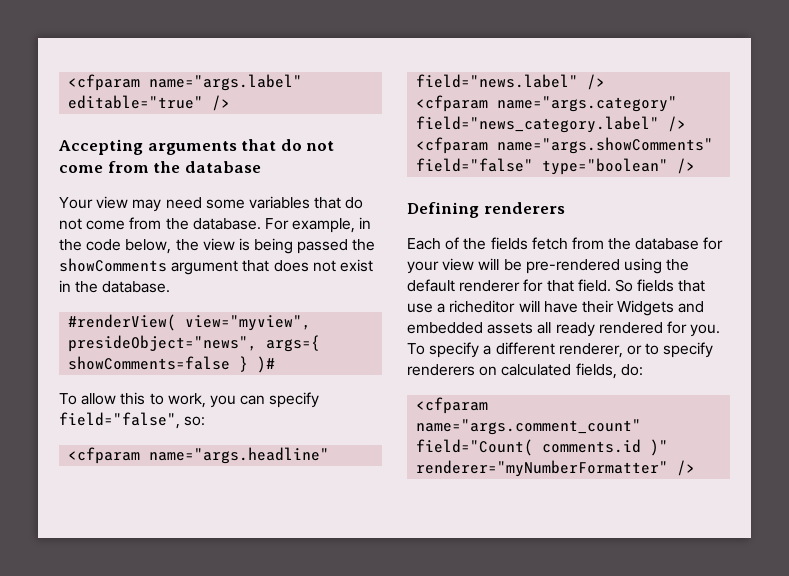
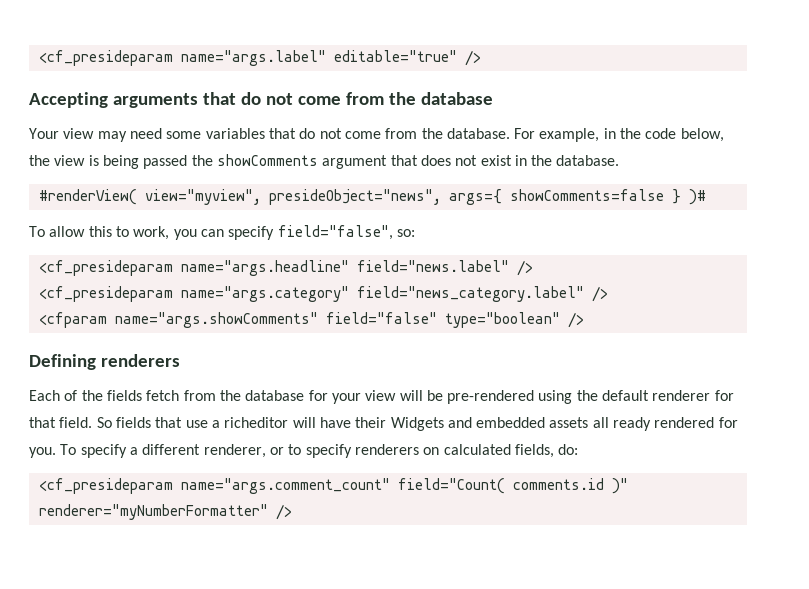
- <cfparam name="args.label" editable="true" />
+ <cf_presideparam name="args.label" editable="true" />
- <cfparam name="args.headline" field="news.label" />
+ <cf_presideparam name="args.headline" field="news.label" />
- <cfparam name="args.category" field="news_category.label" />
+ <cf_presideparam name="args.category" field="news_category.label" />
- <cfparam name="args.comment_count" field="Count( comments.id )" renderer="myNumberFormatter" />
+ <cf_presideparam name="args.comment_count" field="Count( comments.id )" renderer="myNumberFormatter" />

